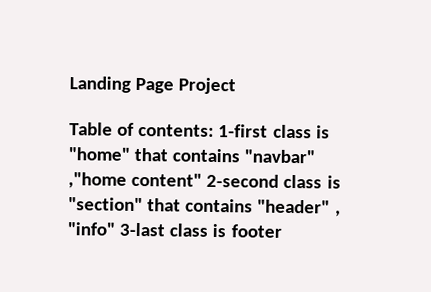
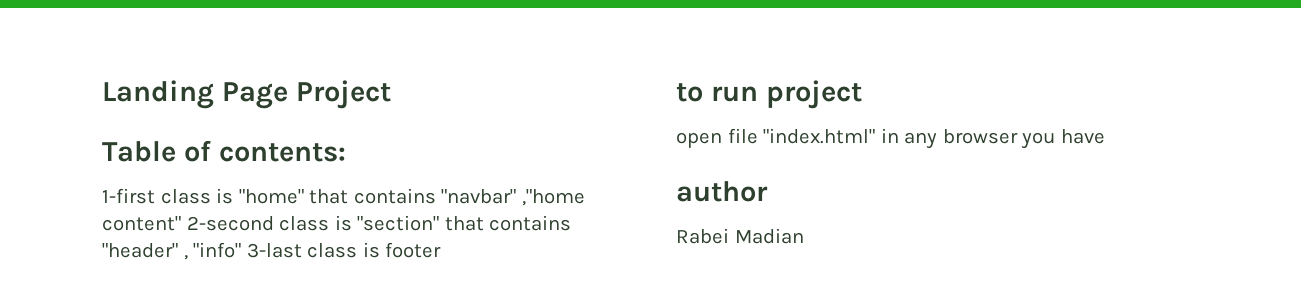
- Table of contents: 1-first class is "home" that contains "navbar" ,"home content" 2-second class is "section" that contains "header" , "info" 3-last class is footer
+ Table of contents:
+ 1-first class is "home" that contains "navbar" ,"home content" 2-second class is "section" that contains "header" , "info" 3-last class is footer
+ to run project
+ open file "index.html" in any browser you have
+ author
+ Rabei Madian

